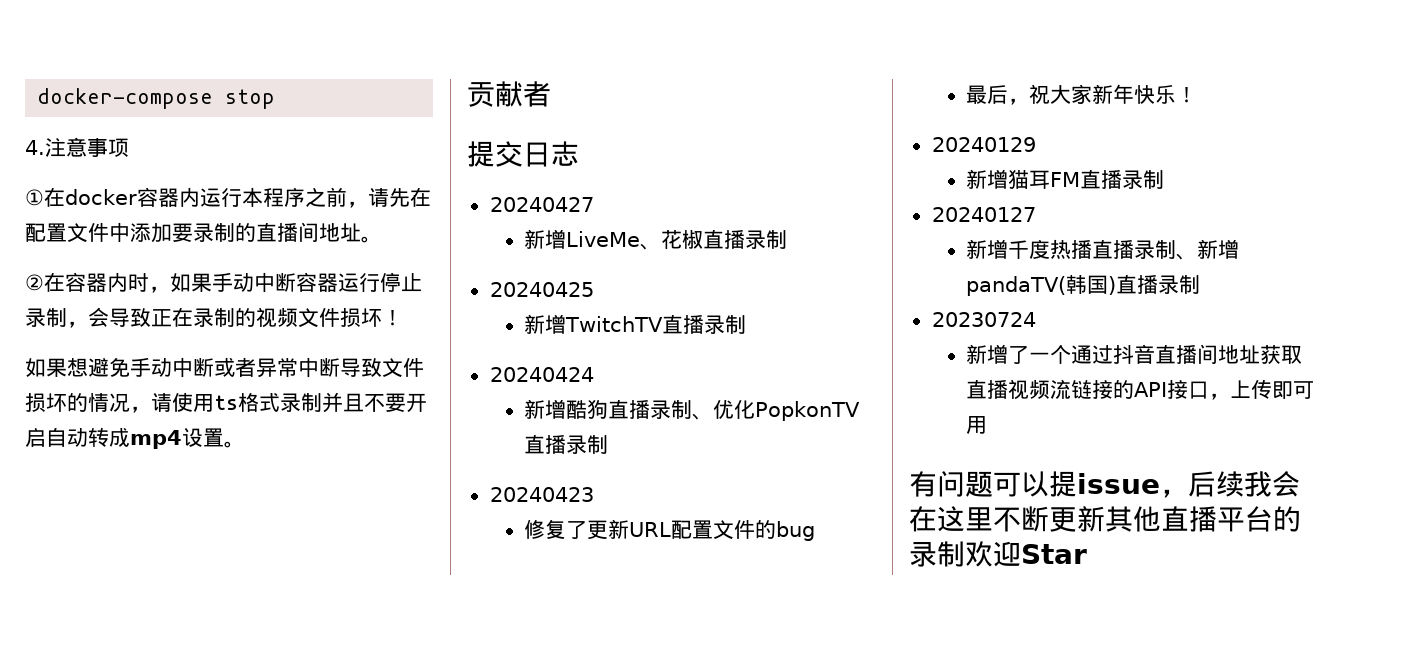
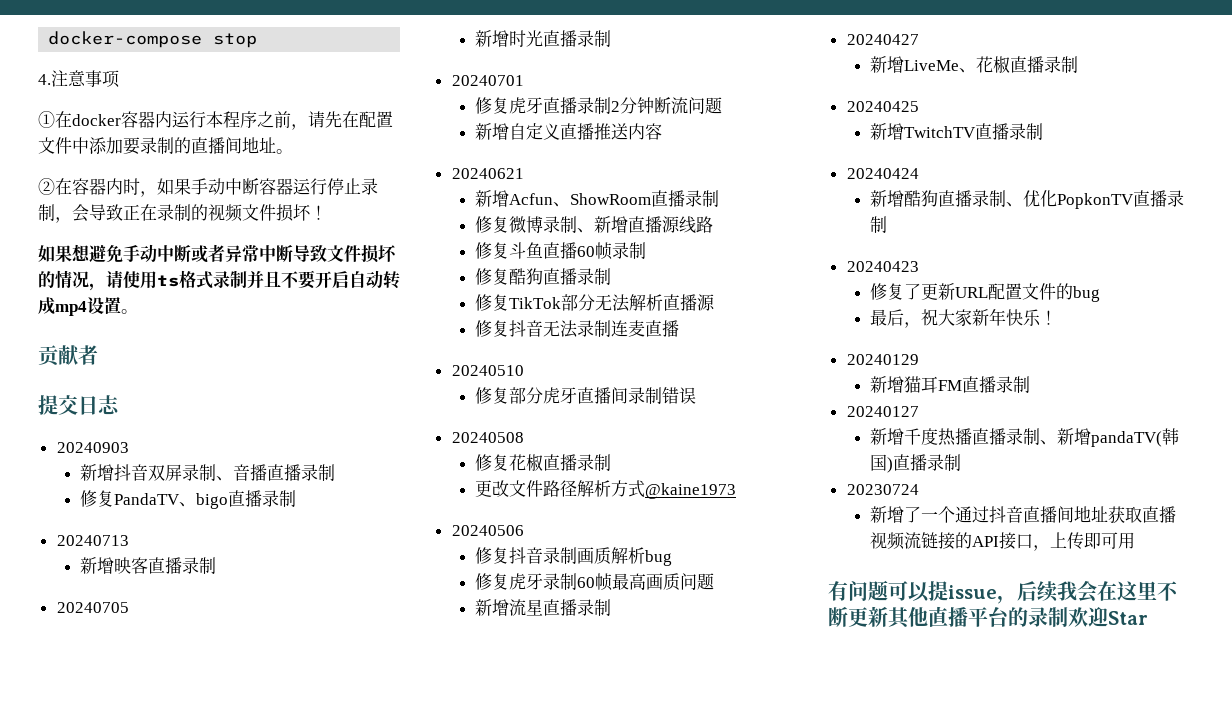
+ 20240903
+ 新增抖音双屏录制、音播直播录制
+ 修复PandaTV、bigo直播录制
+ 20240713
+ 新增映客直播录制
+ 20240705
+ 新增时光直播录制
+ 20240701
+ 修复虎牙直播录制2分钟断流问题
+ 新增自定义直播推送内容
+ 20240621
+ 新增Acfun、ShowRoom直播录制
+ 修复微博录制、新增直播源线路
+ 修复斗鱼直播60帧录制
+ 修复酷狗直播录制
+ 修复TikTok部分无法解析直播源
+ 修复抖音无法录制连麦直播
+ 20240510
+ 修复部分虎牙直播间录制错误
+ 20240508
+ 修复花椒直播录制
+ 更改文件路径解析方式@kaine1973
+ 20240506
+ 修复抖音录制画质解析bug
+ 修复虎牙录制60帧最高画质问题
+ 新增流星直播录制

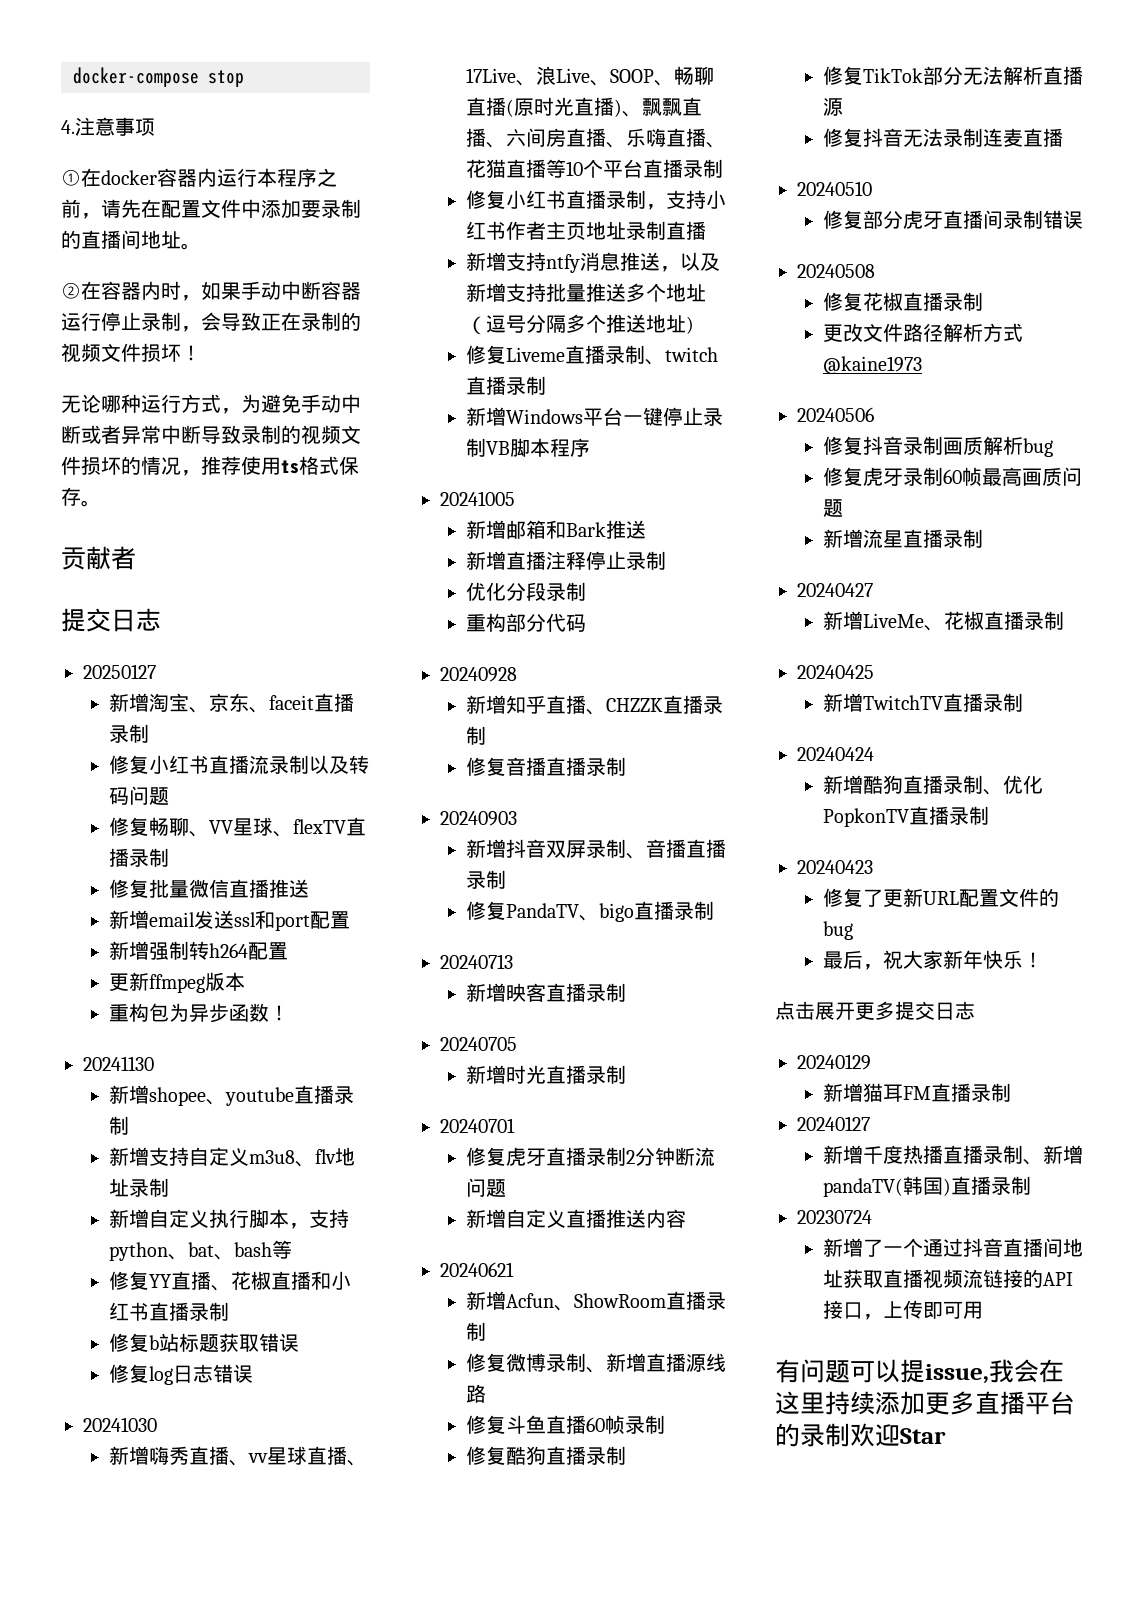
- 如果想避免手动中断或者异常中断导致文件损坏的情况，请使用ts格式录制并且不要开启自动转成mp4设置。
+ 无论哪种运行方式，为避免手动中断或者异常中断导致录制的视频文件损坏的情况，推荐使用ts格式保存。
  贡献者
  提交日志
+ 20250127
+ 新增淘宝、京东、faceit直播录制
+ 修复小红书直播流录制以及转码问题
+ 修复畅聊、VV星球、flexTV直播录制
+ 修复批量微信直播推送
+ 新增email发送ssl和port配置
+ 新增强制转h264配置
+ 更新ffmpeg版本
+ 重构包为异步函数！
+ 20241130
+ 新增shopee、youtube直播录制
+ 新增支持自定义m3u8、flv地址录制
+ 新增自定义执行脚本，支持python、bat、bash等
+ 修复YY直播、花椒直播和小红书直播录制
+ 修复b站标题获取错误
+ 修复log日志错误
+ 20241030
+ 新增嗨秀直播、vv星球直播、17Live、浪Live、SOOP、畅聊直播(原时光直播)、飘飘直播、六间房直播、乐嗨直播、花猫直播等10个平台直播录制
+ 修复小红书直播录制，支持小红书作者主页地址录制直播
+ 新增支持ntfy消息推送，以及新增支持批量推送多个地址（逗号分隔多个推送地址)
+ 修复Liveme直播录制、twitch直播录制
+ 新增Windows平台一键停止录制VB脚本程序
+ 20241005
+ 新增邮箱和Bark推送
+ 新增直播注释停止录制
+ 优化分段录制
+ 重构部分代码
+ 20240928
+ 新增知乎直播、CHZZK直播录制
+ 修复音播直播录制
+ 点击展开更多提交日志
- 有问题可以提issue，后续我会在这里不断更新其他直播平台的录制欢迎Star
+ 有问题可以提issue,我会在这里持续添加更多直播平台的录制欢迎Star

